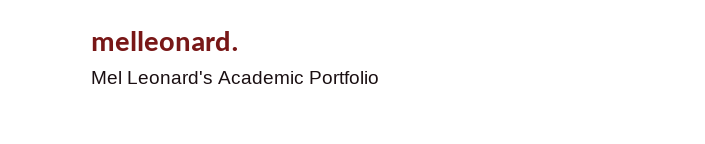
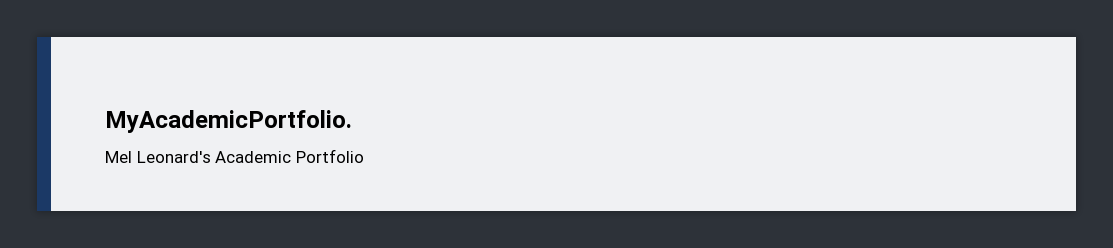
- melleonard.
+ MyAcademicPortfolio.

